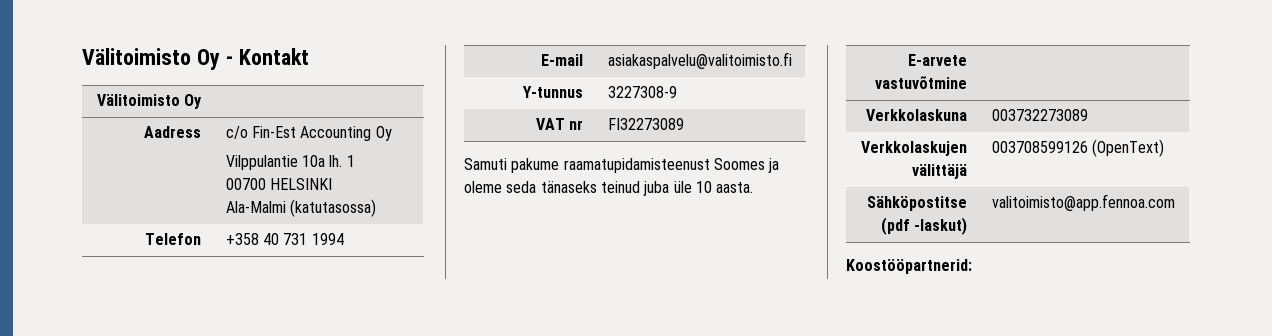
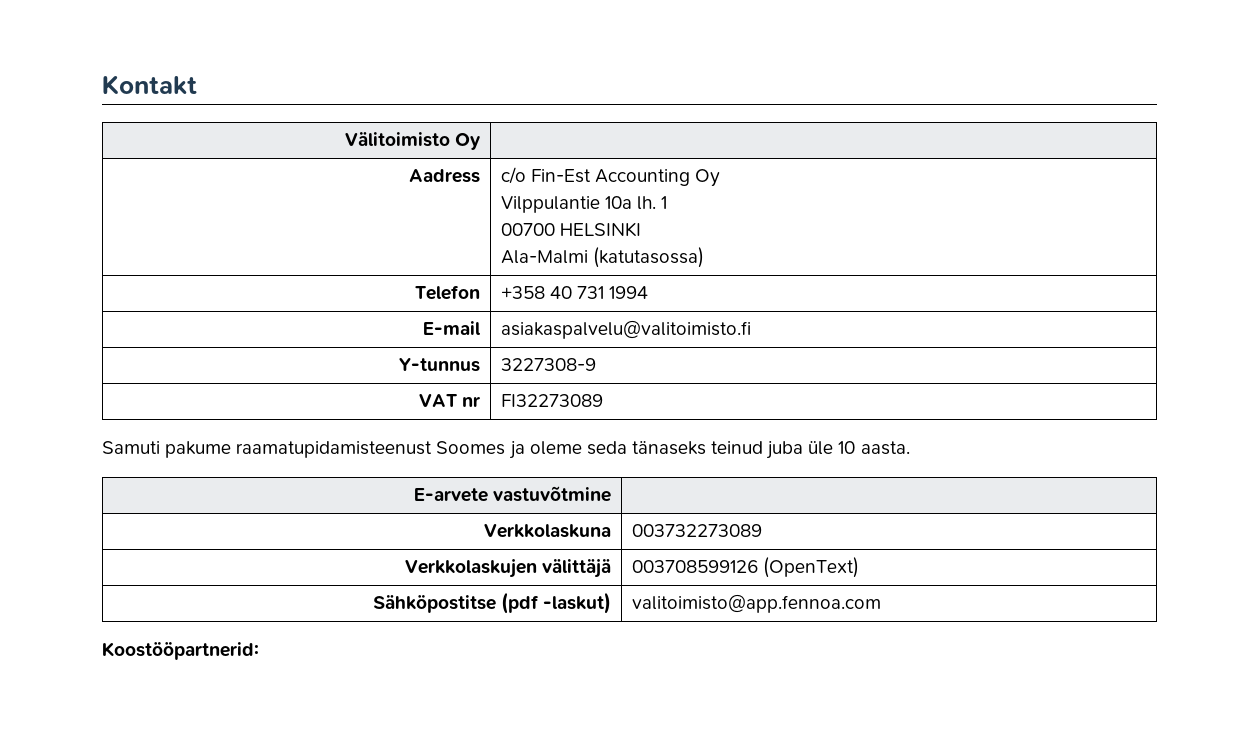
- Välitoimisto Oy - Kontakt
+ Kontakt

